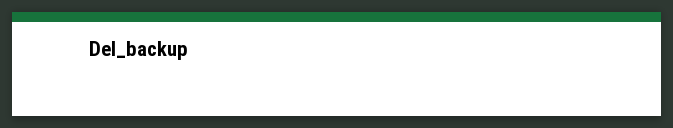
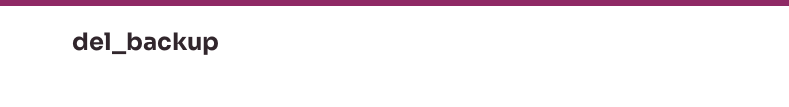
- Del_backup
+ del_backup

